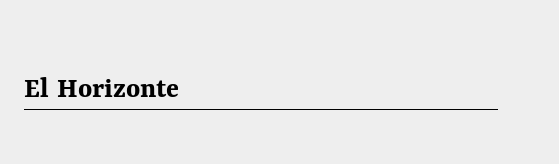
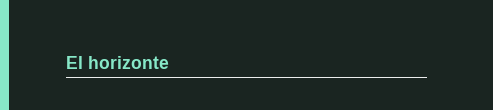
- El Horizonte
+ El horizonte

